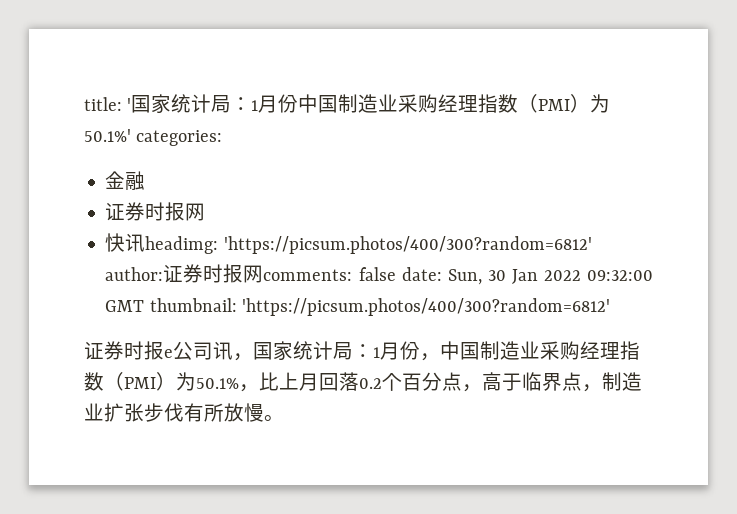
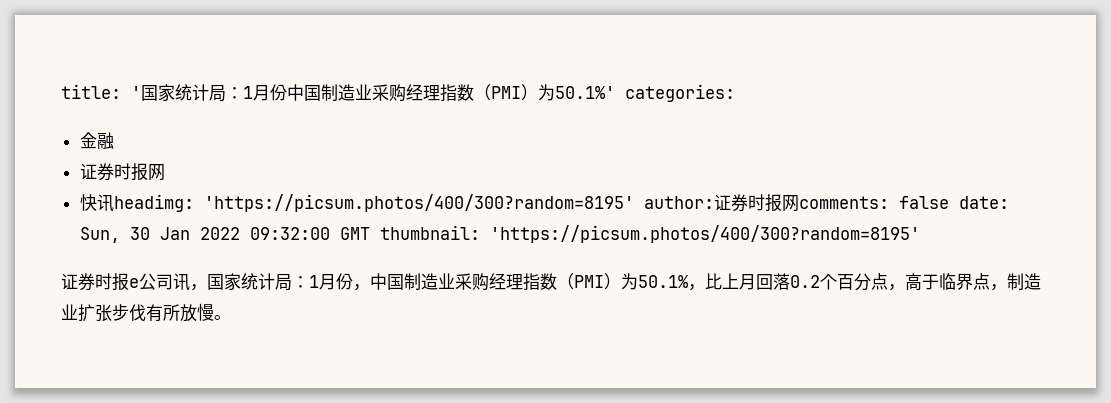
- 快讯headimg: 'https://picsum.photos/400/300?random=6812' author:证券时报网comments: false date: Sun, 30 Jan 2022 09:32:00 GMT thumbnail: 'https://picsum.photos/400/300?random=6812'
+ 快讯headimg: 'https://picsum.photos/400/300?random=8195' author:证券时报网comments: false date: Sun, 30 Jan 2022 09:32:00 GMT thumbnail: 'https://picsum.photos/400/300?random=8195'

